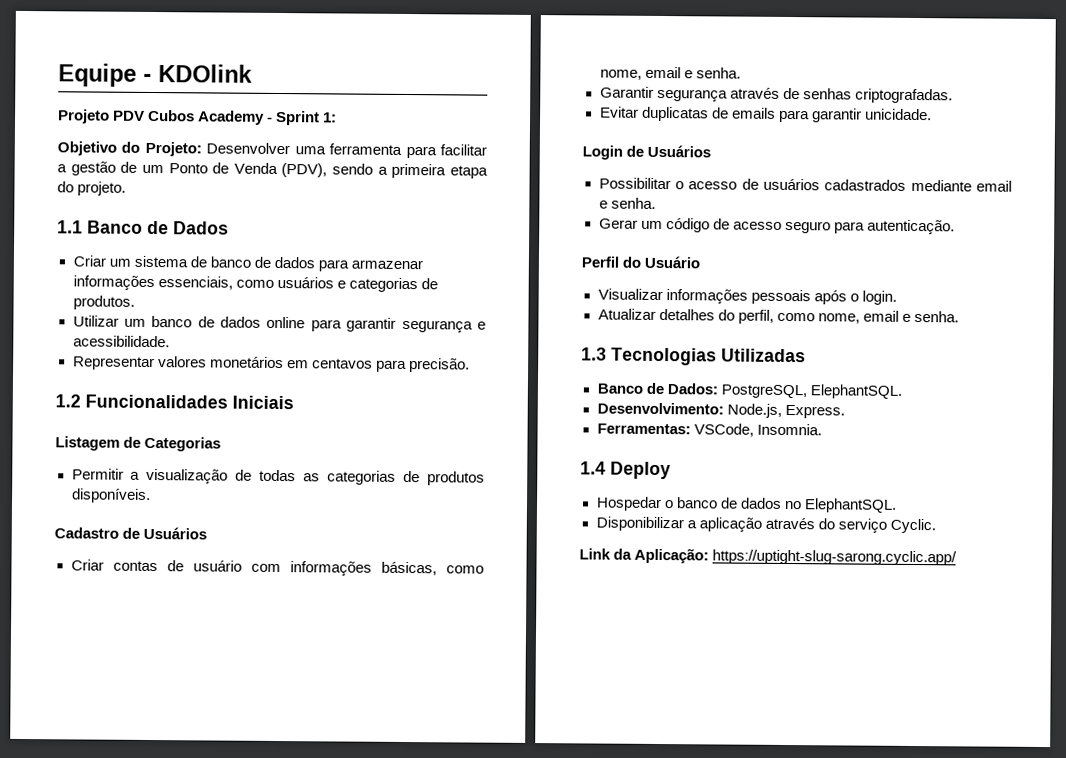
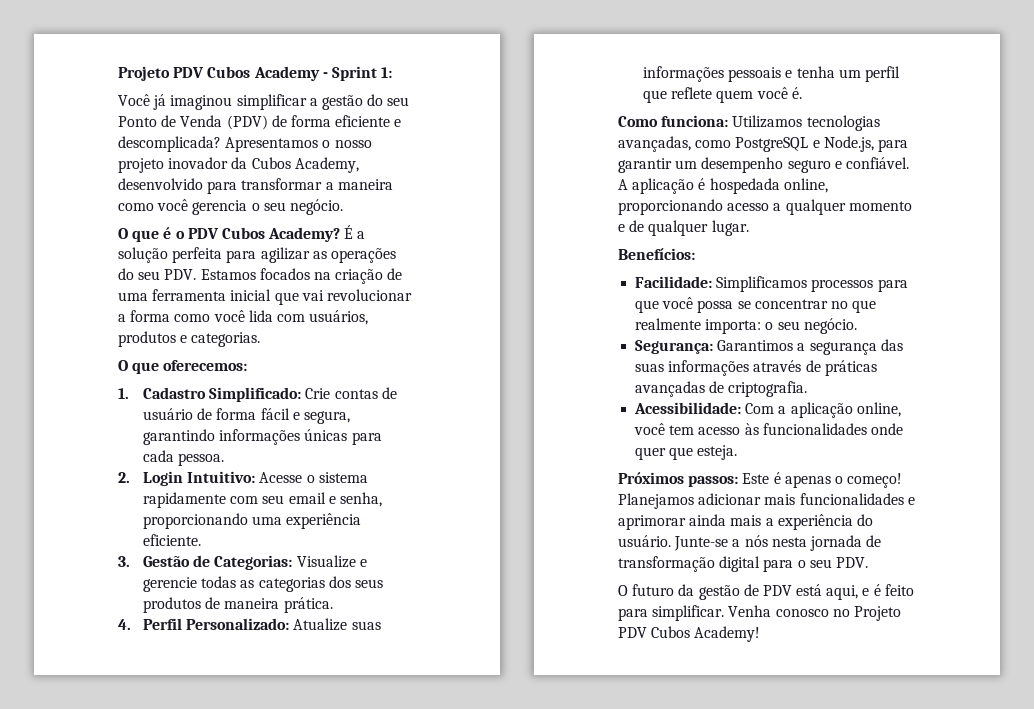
- Equipe - KDOlink
- Objetivo do Projeto: Desenvolver uma ferramenta para facilitar a gestão de um Ponto de Venda (PDV), sendo a primeira etapa do projeto.
- 1.1 Banco de Dados
- Criar um sistema de banco de dados para armazenar informações essenciais, como usuários e categorias de produtos.
- Utilizar um banco de dados online para garantir segurança e acessibilidade.
- Representar valores monetários em centavos para precisão.
- 1.2 Funcionalidades Iniciais
- Listagem de Categorias
- Permitir a visualização de todas as categorias de produtos disponíveis.
- Cadastro de Usuários
- Criar contas de usuário com informações básicas, como nome, email e senha.
- Garantir segurança através de senhas criptografadas.
- Evitar duplicatas de emails para garantir unicidade.
- Login de Usuários
- Possibilitar o acesso de usuários cadastrados mediante email e senha.
- Gerar um código de acesso seguro para autenticação.
- Perfil do Usuário
- Visualizar informações pessoais após o login.
- Atualizar detalhes do perfil, como nome, email e senha.
- 1.3 Tecnologias Utilizadas
- Banco de Dados: PostgreSQL, ElephantSQL.
- Desenvolvimento: Node.js, Express.
- Ferramentas: VSCode, Insomnia.
- 1.4 Deploy
- Hospedar o banco de dados no ElephantSQL.
- Disponibilizar a aplicação através do serviço Cyclic.
- Link da Aplicação: https://uptight-slug-sarong.cyclic.app/
+ Você já imaginou simplificar a gestão do seu Ponto de Venda (PDV) de forma eficiente e descomplicada? Apresentamos o nosso projeto inovador da Cubos Academy, desenvolvido para transformar a maneira como você gerencia o seu negócio.
+ O que é o PDV Cubos Academy? É a solução perfeita para agilizar as operações do seu PDV. Estamos focados na criação de uma ferramenta inicial que vai revolucionar a forma como você lida com usuários, produtos e categorias.
+ O que oferecemos:
+ 1. Cadastro Simplificado: Crie contas de usuário de forma fácil e segura, garantindo informações únicas para cada pessoa.
+ 2. Login Intuitivo: Acesse o sistema rapidamente com seu email e senha, proporcionando uma experiência eficiente.
+ 3. Gestão de Categorias: Visualize e gerencie todas as categorias dos seus produtos de maneira prática.
+ 4. Perfil Personalizado: Atualize suas informações pessoais e tenha um perfil que reflete quem você é.
+ Como funciona: Utilizamos tecnologias avançadas, como PostgreSQL e Node.js, para garantir um desempenho seguro e confiável. A aplicação é hospedada online, proporcionando acesso a qualquer momento e de qualquer lugar.
+ Benefícios:
+ Facilidade: Simplificamos processos para que você possa se concentrar no que realmente importa: o seu negócio.
+ Segurança: Garantimos a segurança das suas informações através de práticas avançadas de criptografia.
+ Acessibilidade: Com a aplicação online, você tem acesso às funcionalidades onde quer que esteja.
+ Próximos passos: Este é apenas o começo! Planejamos adicionar mais funcionalidades e aprimorar ainda mais a experiência do usuário. Junte-se a nós nesta jornada de transformação digital para o seu PDV.
+ O futuro da gestão de PDV está aqui, e é feito para simplificar. Venha conosco no Projeto PDV Cubos Academy!

